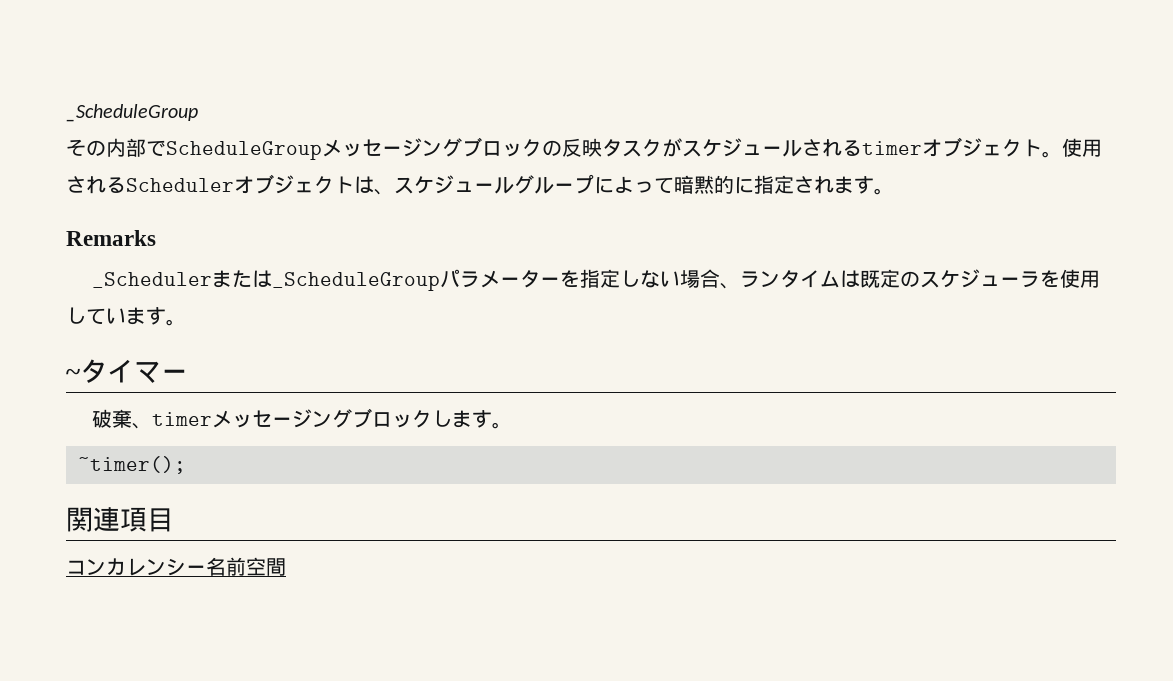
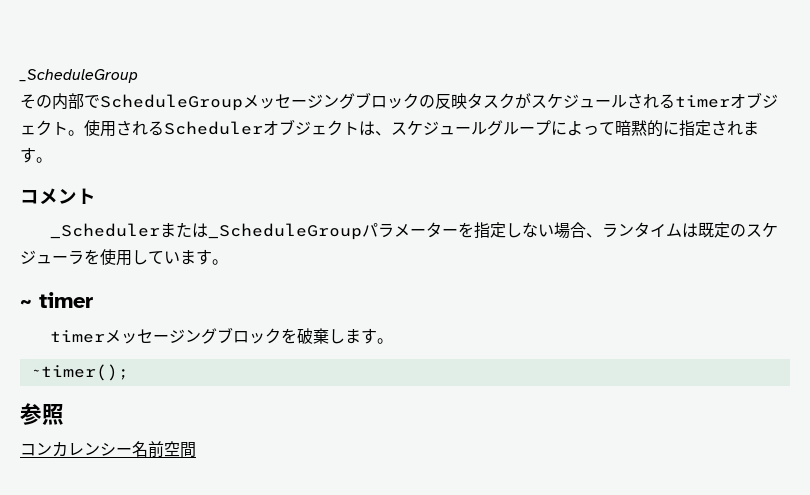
- Remarks
+ コメント
- ~タイマー
- 破棄、timerメッセージングブロックします。
+ ~ timer
+ timerメッセージングブロックを破棄します。
- 関連項目
+ 参照

